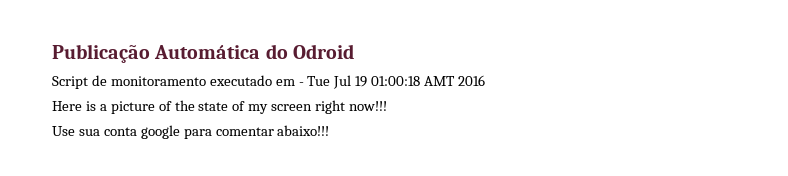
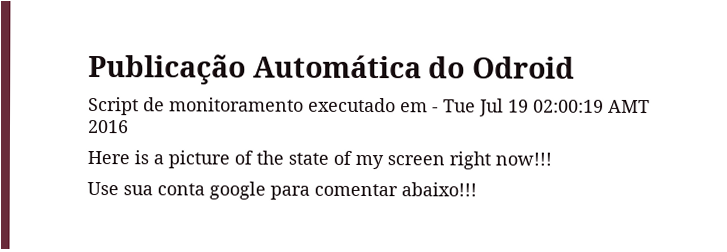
- Script de monitoramento executado em - Tue Jul 19 01:00:18 AMT 2016
+ Script de monitoramento executado em - Tue Jul 19 02:00:19 AMT 2016

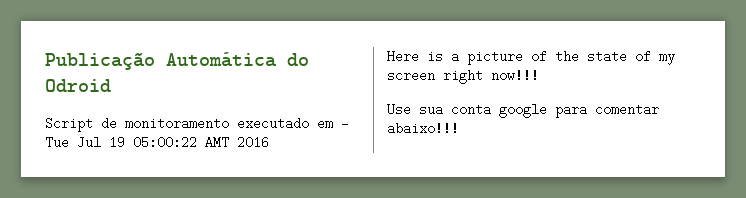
- Script de monitoramento executado em - Tue Jul 19 02:00:19 AMT 2016
+ Script de monitoramento executado em - Tue Jul 19 05:00:22 AMT 2016

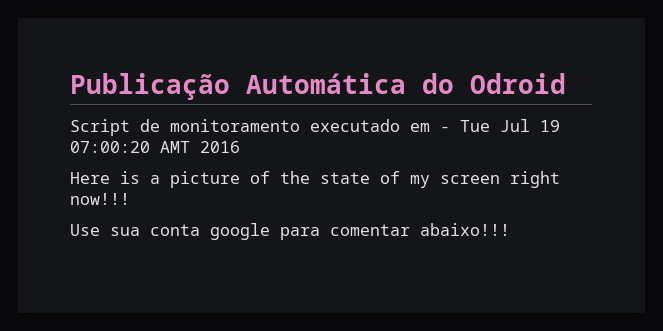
- Script de monitoramento executado em - Tue Jul 19 05:00:22 AMT 2016
+ Script de monitoramento executado em - Tue Jul 19 07:00:20 AMT 2016

